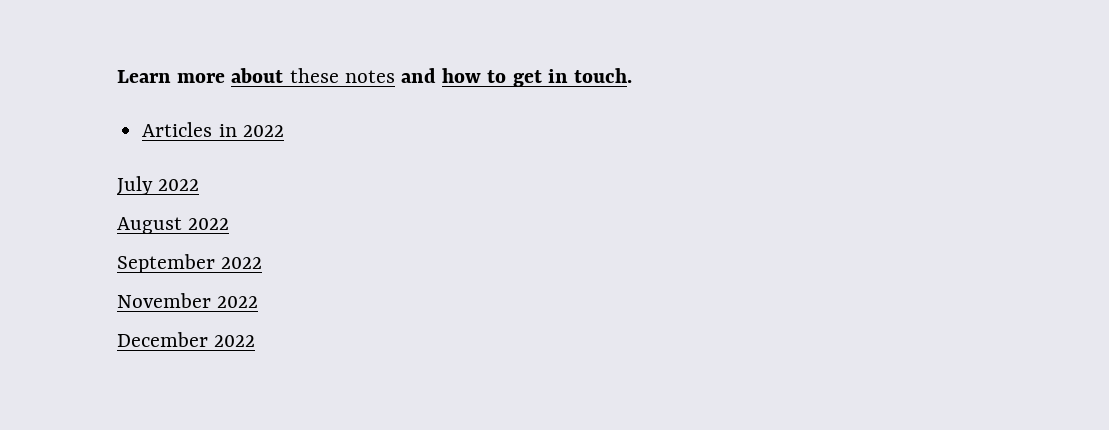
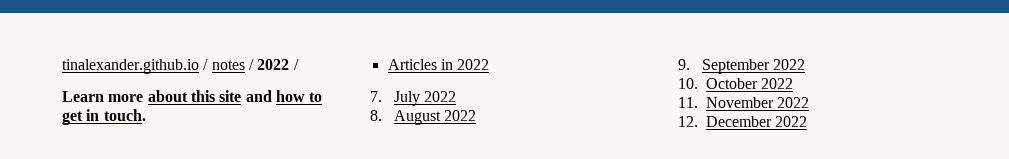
+ tinalexander.github.io / notes / 2022 /
- Learn more about these notes and how to get in touch.
+ Learn more about this site and how to get in touch.
- July 2022
+ 7. July 2022
- August 2022
+ 8. August 2022
- September 2022
+ 9. September 2022
- November 2022
+ 10. October 2022
+ 11. November 2022
- December 2022
+ 12. December 2022

